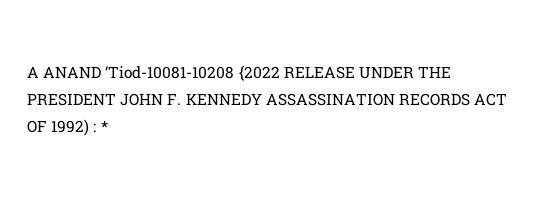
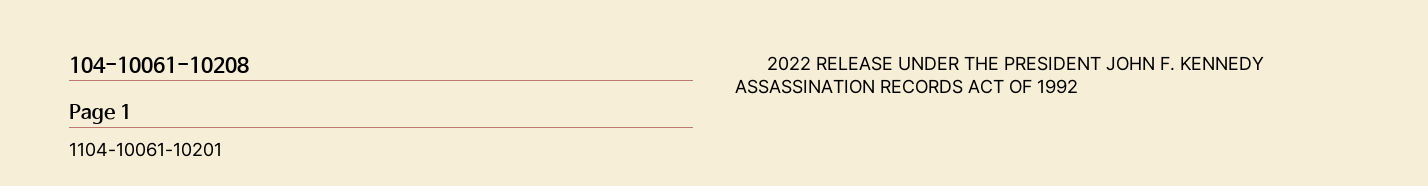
- A ANAND ‘Tiod-10081-10208 {2022 RELEASE UNDER THE PRESIDENT JOHN F. KENNEDY ASSASSINATION RECORDS ACT OF 1992) : *
+ 104-10061-10208
+ Page 1
+ 1104-10061-10201
+ 2022 RELEASE UNDER THE PRESIDENT JOHN F. KENNEDY ASSASSINATION RECORDS ACT OF 1992

